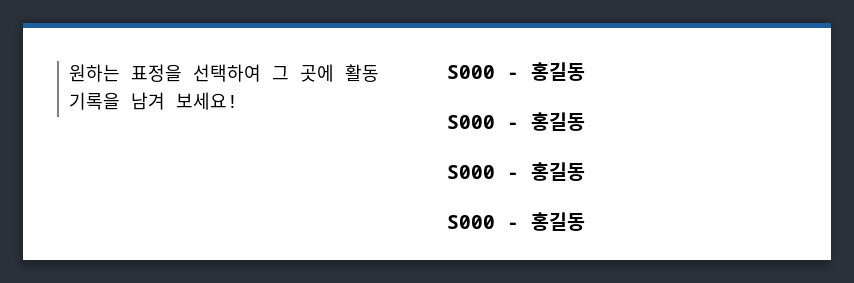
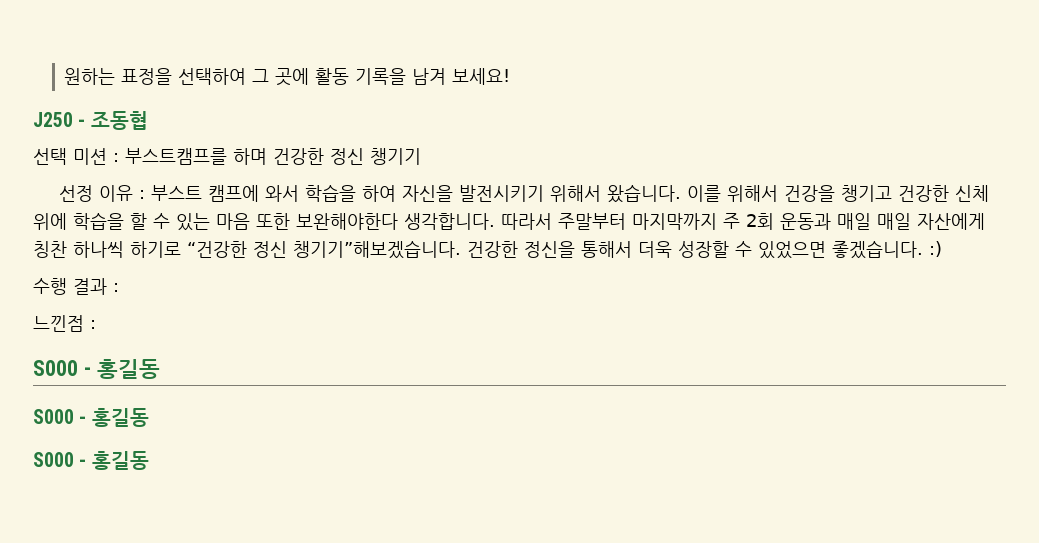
  원하는 표정을 선택하여 그 곳에 활동 기록을 남겨 보세요!
- S000 - 홍길동
+ J250 - 조동협
+ 선택 미션 : 부스트캠프를 하며 건강한 정신 챙기기
+ 선정 이유 : 부스트 캠프에 와서 학습을 하여 자신을 발전시키기 위해서 왔습니다. 이를 위해서 건강을 챙기고 건강한 신체 위에 학습을 할 수 있는 마음 또한 보완해야한다 생각합니다. 따라서 주말부터 마지막까지 주 2회 운동과 매일 매일 자산에게 칭찬 하나씩 하기로 “건강한 정신 챙기기”해보겠습니다. 건강한 정신을 통해서 더욱 성장할 수 있었으면 좋겠습니다. :)
+ 수행 결과 :
+ 느낀점 :

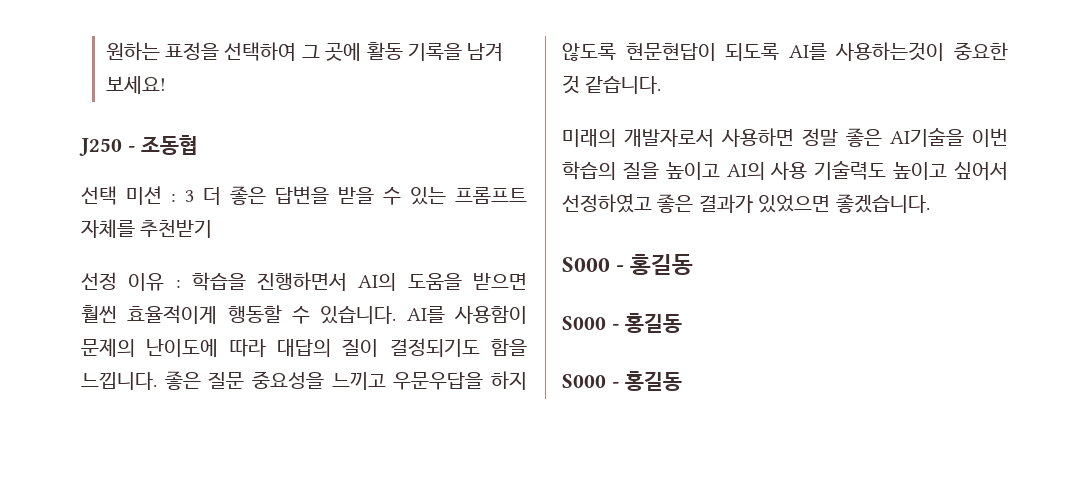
- 선택 미션 : 부스트캠프를 하며 건강한 정신 챙기기
- 선정 이유 : 부스트 캠프에 와서 학습을 하여 자신을 발전시키기 위해서 왔습니다. 이를 위해서 건강을 챙기고 건강한 신체 위에 학습을 할 수 있는 마음 또한 보완해야한다 생각합니다. 따라서 주말부터 마지막까지 주 2회 운동과 매일 매일 자산에게 칭찬 하나씩 하기로 “건강한 정신 챙기기”해보겠습니다. 건강한 정신을 통해서 더욱 성장할 수 있었으면 좋겠습니다. :)
- 수행 결과 :
- 느낀점 :
+ 선택 미션 : 3 더 좋은 답변을 받을 수 있는 프롬프트 자체를 추천받기
+ 선정 이유 : 학습을 진행하면서 AI의 도움을 받으면 훨씬 효율적이게 행동할 수 있습니다. AI를 사용함이 문제의 난이도에 따라 대답의 질이 결정되기도 함을 느낍니다. 좋은 질문 중요성을 느끼고 우문우답을 하지 않도록 현문현답이 되도록 AI를 사용하는것이 중요한 것 같습니다.
+ 미래의 개발자로서 사용하면 정말 좋은 AI기술을 이번 학습의 질을 높이고 AI의 사용 기술력도 높이고 싶어서 선정하였고 좋은 결과가 있었으면 좋겠습니다.

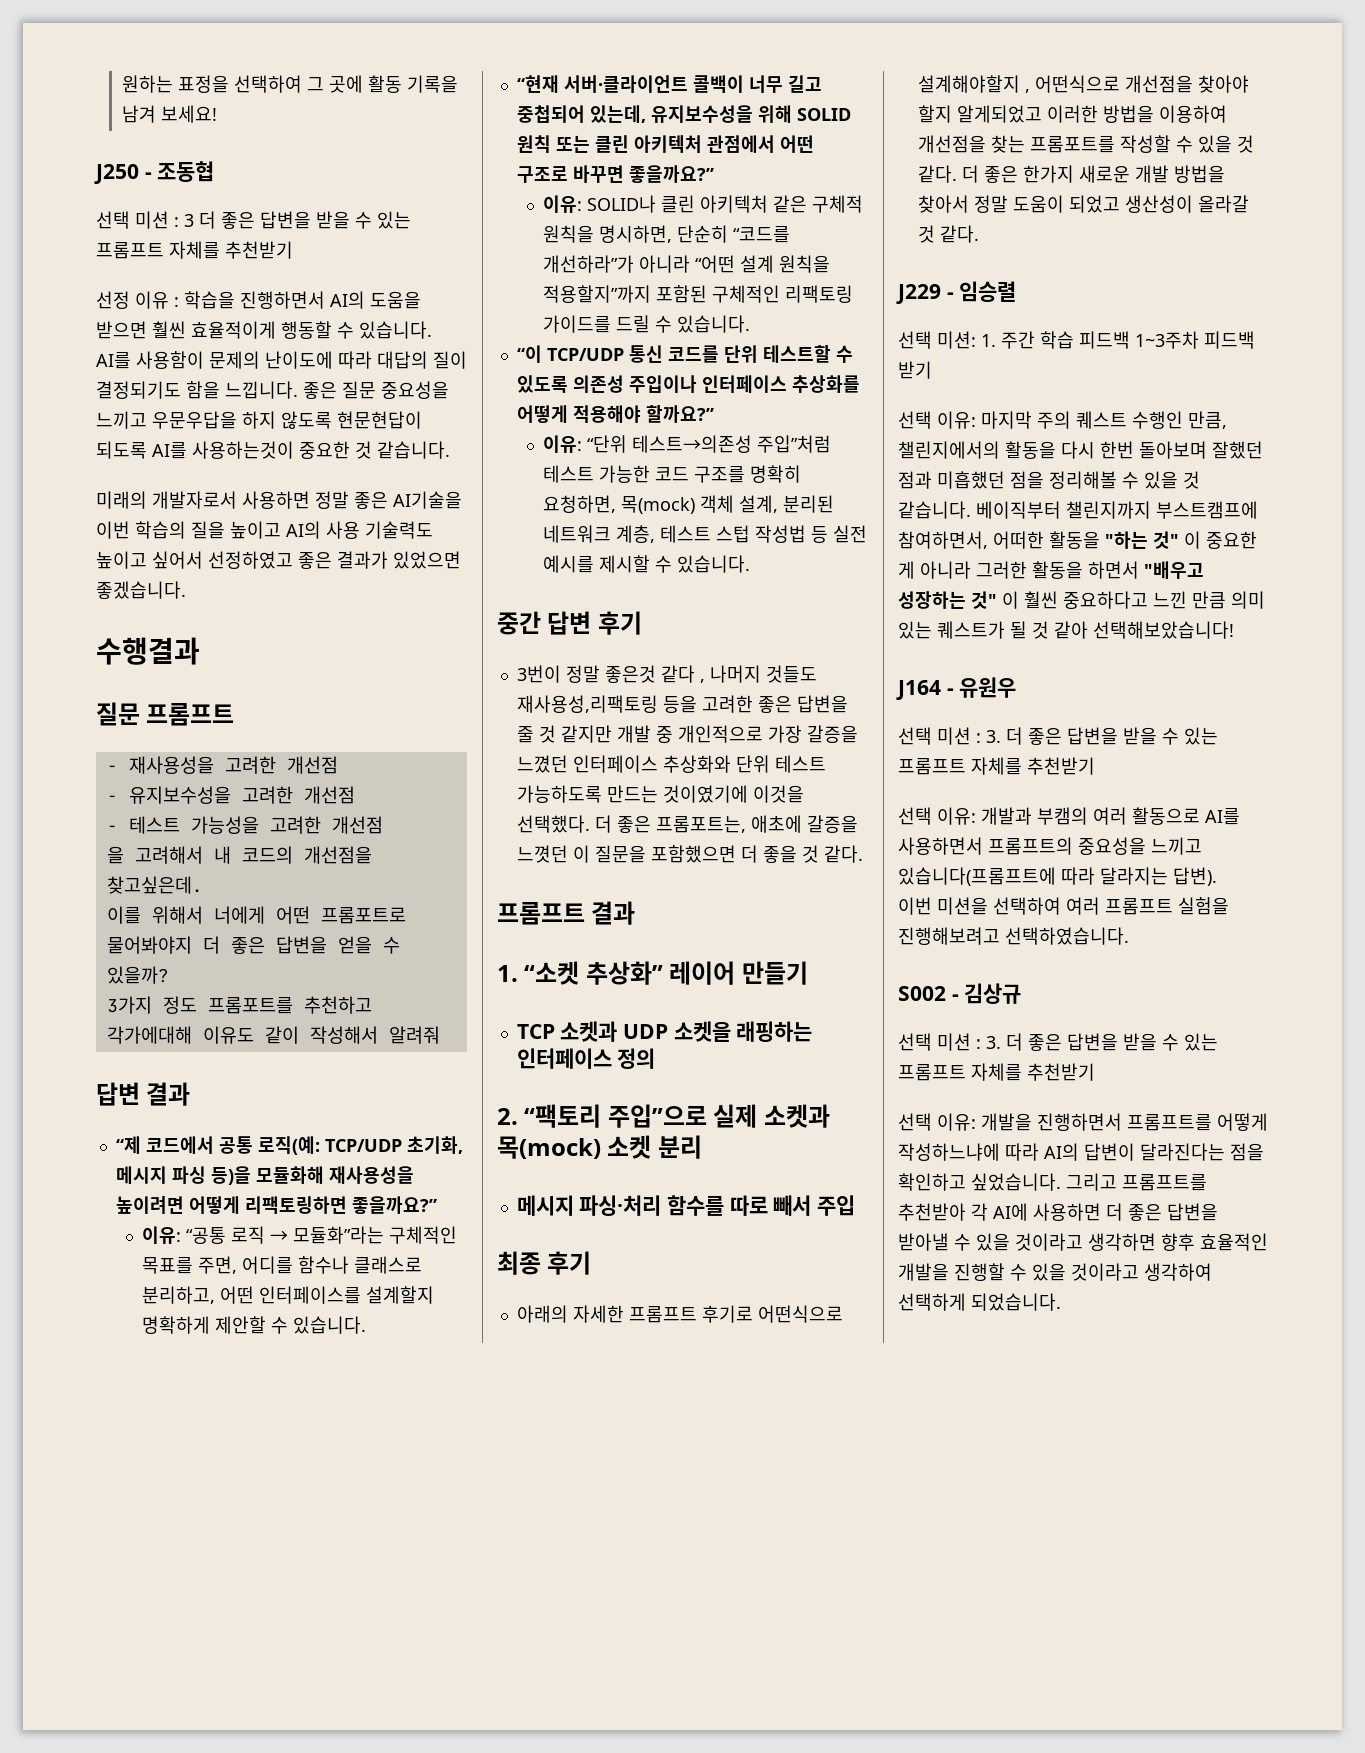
  미래의 개발자로서 사용하면 정말 좋은 AI기술을 이번 학습의 질을 높이고 AI의 사용 기술력도 높이고 싶어서 선정하였고 좋은 결과가 있었으면 좋겠습니다.
- S000 - 홍길동
- S000 - 홍길동
- S000 - 홍길동
+ 수행결과
+ 질문 프롬프트
+ - 재사용성을 고려한 개선점
+ - 유지보수성을 고려한 개선점
+ - 테스트 가능성을 고려한 개선점
+ 을 고려해서 내 코드의 개선점을 찾고싶은데.
+ 이를 위해서 너에게 어떤 프롬포트로 물어봐야지 더 좋은 답변을 얻을 수 있을까?
+ 3가지 정도 프롬포트를 추천하고 각가에대해 이유도 같이 작성해서 알려줘
+ 답변 결과
+ “제 코드에서 공통 로직(예: TCP/UDP 초기화, 메시지 파싱 등)을 모듈화해 재사용성을 높이려면 어떻게 리팩토링하면 좋을까요?”
+ 이유: “공통 로직 → 모듈화”라는 구체적인 목표를 주면, 어디를 함수나 클래스로 분리하고, 어떤 인터페이스를 설계할지 명확하게 제안할 수 있습니다.
+ “현재 서버·클라이언트 콜백이 너무 길고 중첩되어 있는데, 유지보수성을 위해 SOLID 원칙 또는 클린 아키텍처 관점에서 어떤 구조로 바꾸면 좋을까요?”
+ 이유: SOLID나 클린 아키텍처 같은 구체적 원칙을 명시하면, 단순히 “코드를 개선하라”가 아니라 “어떤 설계 원칙을 적용할지”까지 포함된 구체적인 리팩토링 가이드를 드릴 수 있습니다.
+ “이 TCP/UDP 통신 코드를 단위 테스트할 수 있도록 의존성 주입이나 인터페이스 추상화를 어떻게 적용해야 할까요?”
+ 이유: “단위 테스트→의존성 주입”처럼 테스트 가능한 코드 구조를 명확히 요청하면, 목(mock) 객체 설계, 분리된 네트워크 계층, 테스트 스텁 작성법 등 실전 예시를 제시할 수 있습니다.
+ 중간 답변 후기
+ 3번이 정말 좋은것 같다 , 나머지 것들도 재사용성,리팩토링 등을 고려한 좋은 답변을 줄 것 같지만 개발 중 개인적으로 가장 갈증을 느꼈던 인터페이스 추상화와 단위 테스트 가능하도록 만드는 것이였기에 이것을 선택했다. 더 좋은 프롬포트는, 애초에 갈증을 느꼇던 이 질문을 포함했으면 더 좋을 것 같다.
+ 프롬프트 결과
+ 1. “소켓 추상화” 레이어 만들기
+ TCP 소켓과 UDP 소켓을 래핑하는 인터페이스 정의
+ 2. “팩토리 주입”으로 실제 소켓과 목(mock) 소켓 분리
+ 메시지 파싱·처리 함수를 따로 빼서 주입
+ 최종 후기
+ 아래의 자세한 프롬프트 후기로 어떤식으로 설계해야할지 , 어떤식으로 개선점을 찾아야 할지 알게되었고 이러한 방법을 이용하여 개선점을 찾는 프롬포트를 작성할 수 있을 것 같다. 더 좋은 한가지 새로운 개발 방법을 찾아서 정말 도움이 되었고 생산성이 올라갈 것 같다.
+ J229 - 임승렬
+ 선택 미션: 1. 주간 학습 피드백 1~3주차 피드백 받기
+ 선택 이유: 마지막 주의 퀘스트 수행인 만큼, 챌린지에서의 활동을 다시 한번 돌아보며 잘했던 점과 미흡했던 점을 정리해볼 수 있을 것 같습니다. 베이직부터 챌린지까지 부스트캠프에 참여하면서, 어떠한 활동을 "하는 것" 이 중요한 게 아니라 그러한 활동을 하면서 "배우고 성장하는 것" 이 훨씬 중요하다고 느낀 만큼 의미 있는 퀘스트가 될 것 같아 선택해보았습니다!
+ J164 - 유원우
+ 선택 미션 : 3. 더 좋은 답변을 받을 수 있는 프롬프트 자체를 추천받기
+ 선택 이유: 개발과 부캠의 여러 활동으로 AI를 사용하면서 프롬프트의 중요성을 느끼고 있습니다(프롬프트에 따라 달라지는 답변).
+ 이번 미션을 선택하여 여러 프롬프트 실험을 진행해보려고 선택하였습니다.
+ S002 - 김상규
+ 선택 미션 : 3. 더 좋은 답변을 받을 수 있는 프롬프트 자체를 추천받기
+ 선택 이유: 개발을 진행하면서 프롬프트를 어떻게 작성하느냐에 따라 AI의 답변이 달라진다는 점을 확인하고 싶었습니다. 그리고 프롬프트를 추천받아 각 AI에 사용하면 더 좋은 답변을 받아낼 수 있을 것이라고 생각하면 향후 효율적인 개발을 진행할 수 있을 것이라고 생각하여 선택하게 되었습니다.

